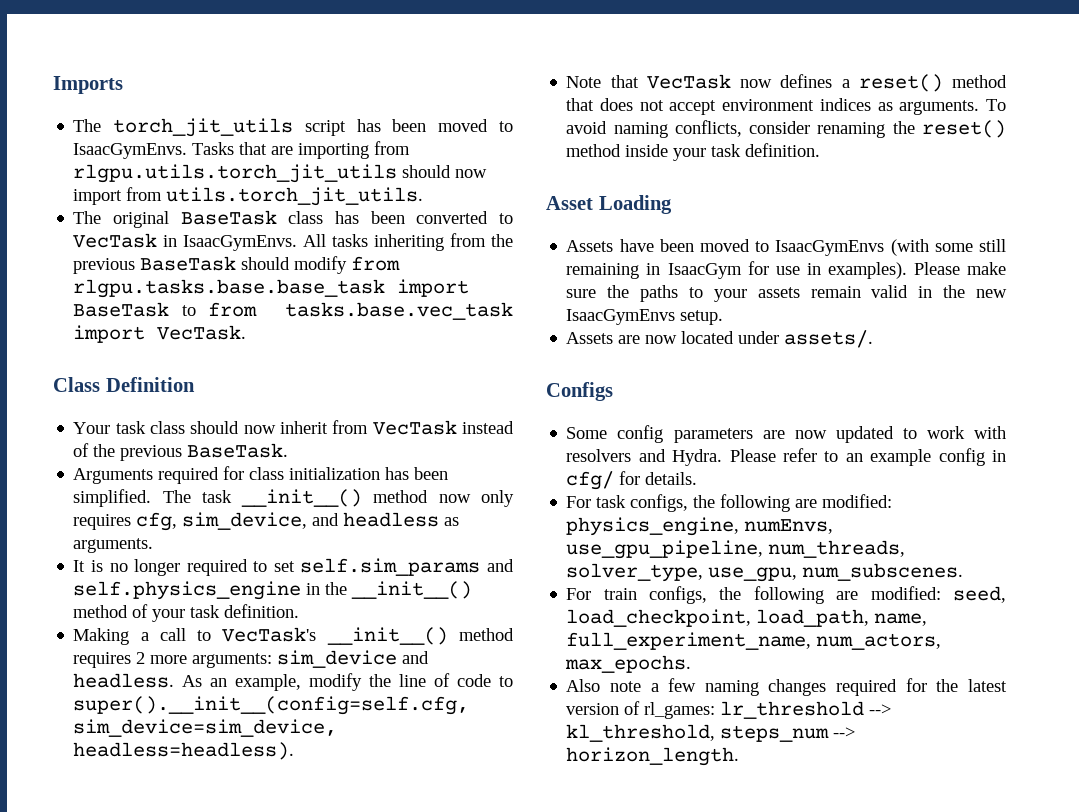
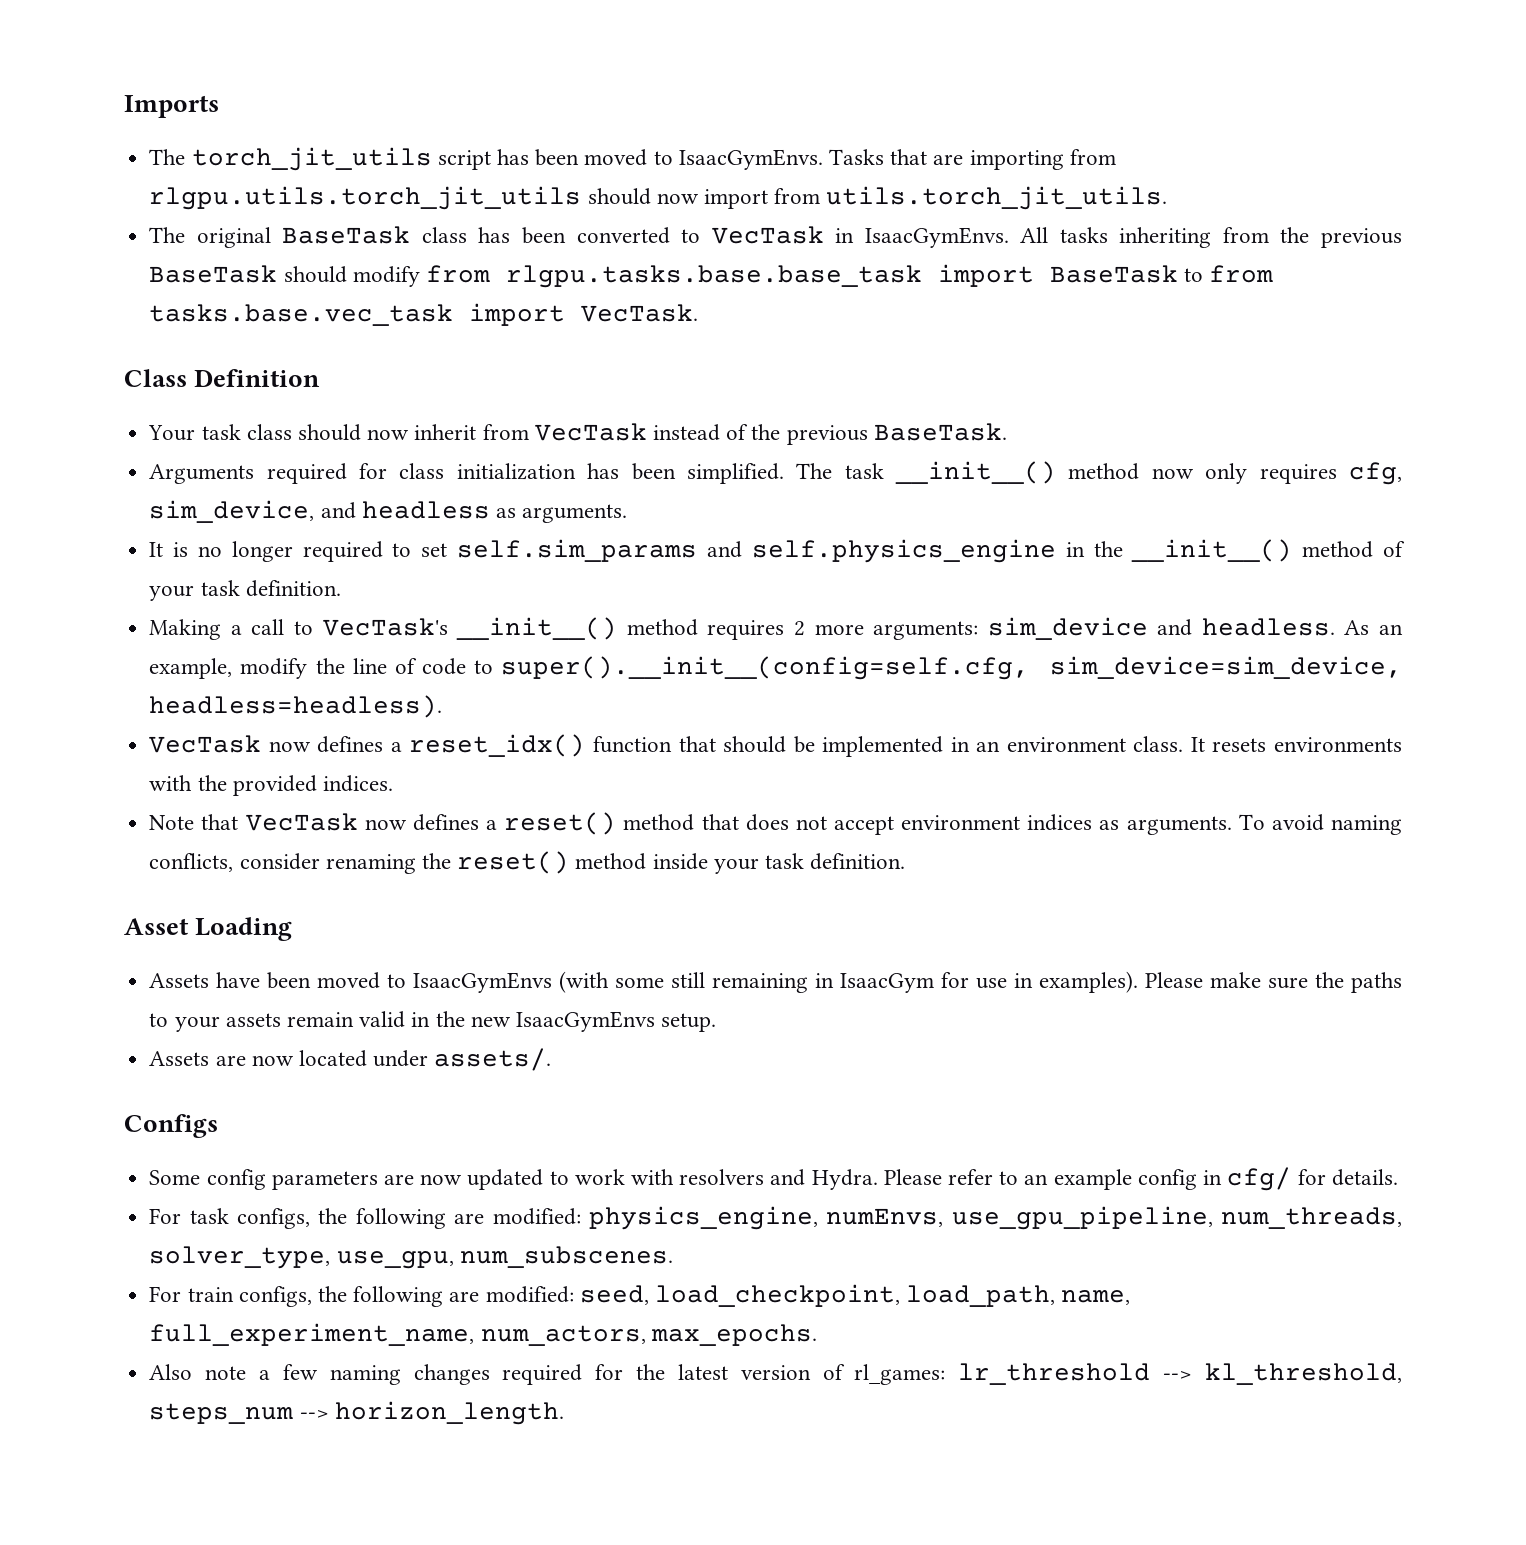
+ VecTask now defines a reset_idx() function that should be implemented in an environment class. It resets environments with the provided indices.

